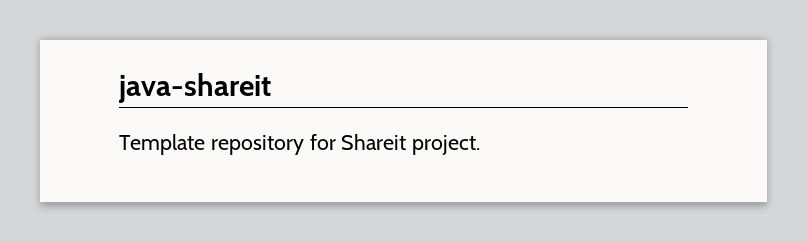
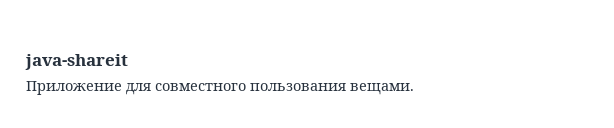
- Template repository for Shareit project.
+ Приложение для совместного пользования вещами.

